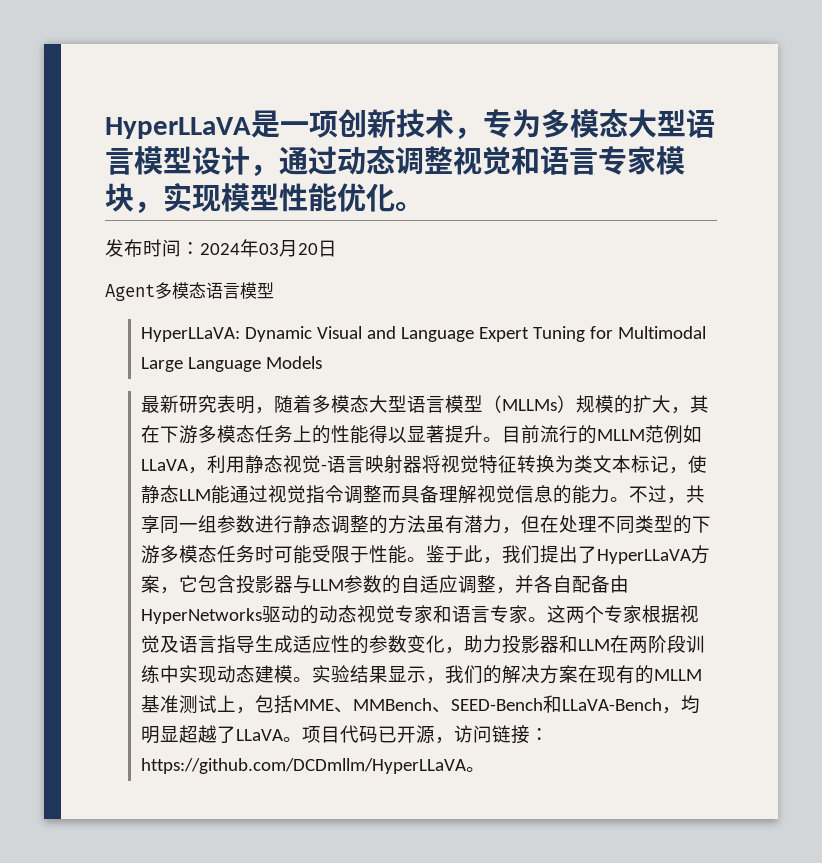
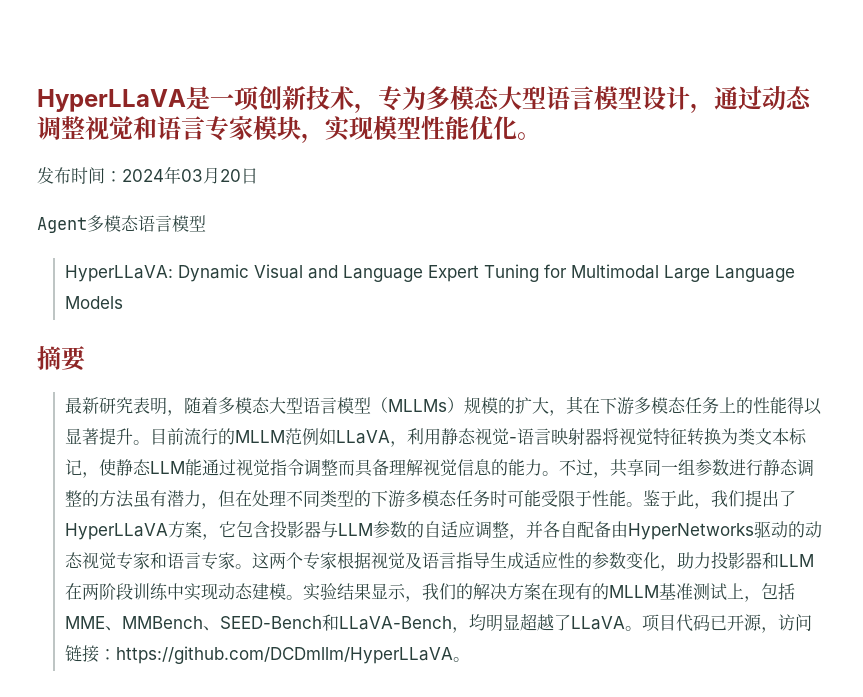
+ 摘要

